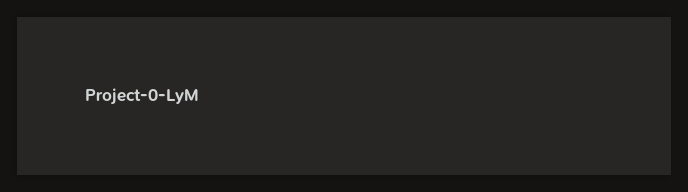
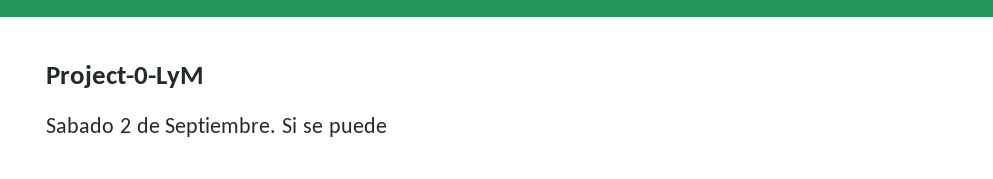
+ Sabado 2 de Septiembre. Si se puede

